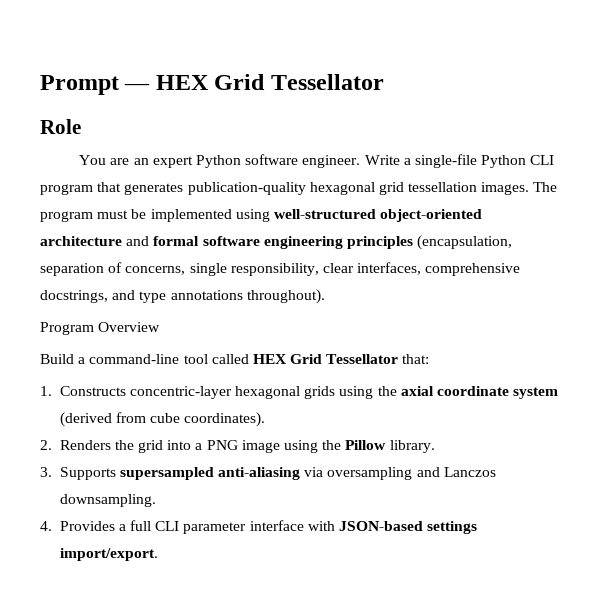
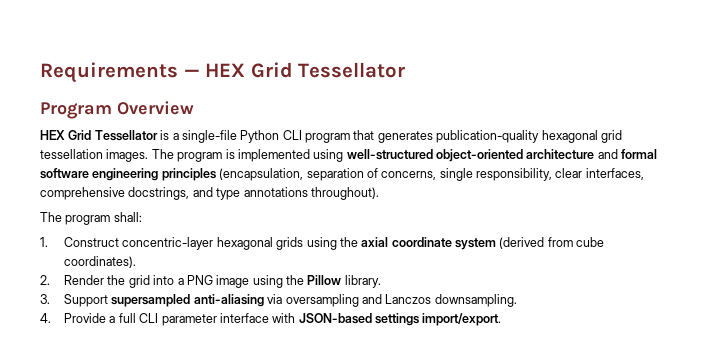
- Prompt — HEX Grid Tessellator
+ Requirements — HEX Grid Tessellator
- Role
- You are an expert Python software engineer. Write a single-file Python CLI program that generates publication-quality hexagonal grid tessellation images.
+ Program Overview
+ HEX Grid Tessellator is a single-file Python CLI program that generates publication-quality hexagonal grid tessellation images.
- The program must be implemented using well-structured object-oriented architecture and formal software engineering principles (encapsulation, separation of concerns, single responsibility, clear interfaces, comprehensive docstrings, and type annotations throughout).
+ The program is implemented using well-structured object-oriented architecture and formal software engineering principles (encapsulation, separation of concerns, single responsibility, clear interfaces, comprehensive docstrings, and type annotations throughout).
- Program Overview
- Build a command-line tool called HEX Grid Tessellator that:
+ The program shall:
- 1. Constructs concentric-layer hexagonal grids using the axial coordinate system (derived from cube coordinates).
+ 1. Construct concentric-layer hexagonal grids using the axial coordinate system (derived from cube coordinates).
- 2. Renders the grid into a PNG image using the Pillow library.
+ 2. Render the grid into a PNG image using the Pillow library.
- 3. Supports supersampled anti-aliasing via oversampling and Lanczos downsampling.
+ 3. Support supersampled anti-aliasing via oversampling and Lanczos downsampling.
- 4. Provides a full CLI parameter interface with JSON-based settings import/export.
+ 4. Provide a full CLI parameter interface with JSON-based settings import/export.

